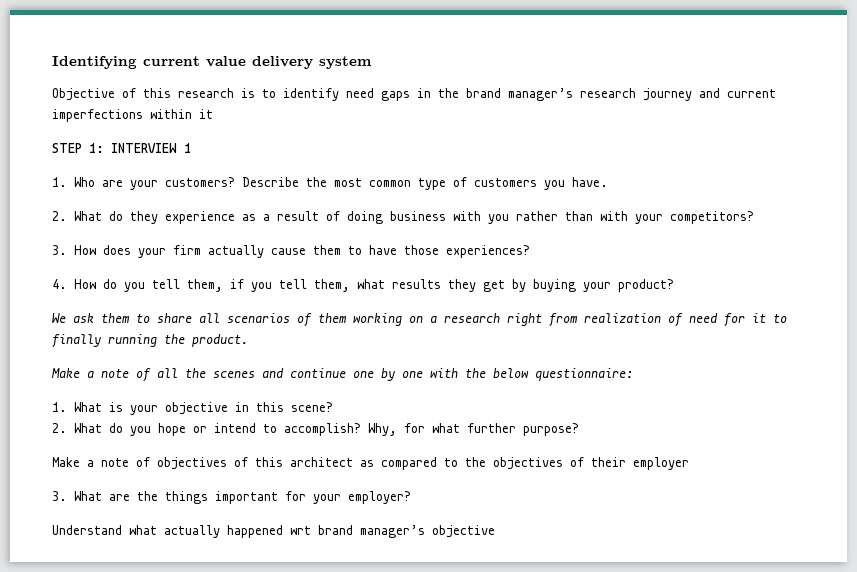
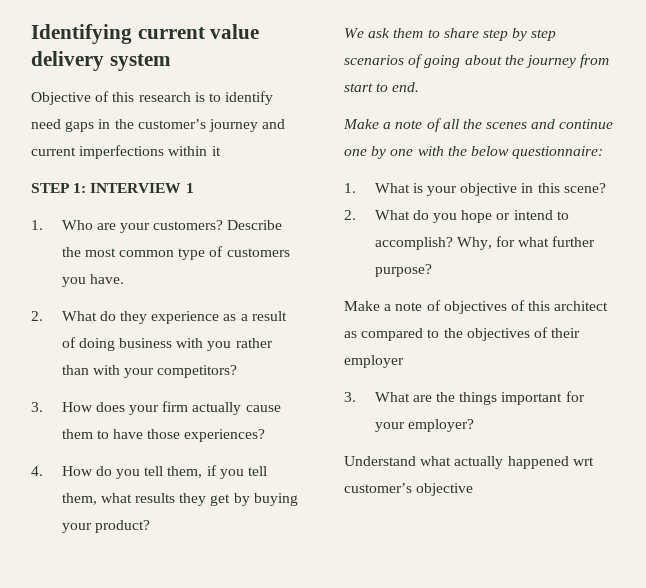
- Objective of this research is to identify need gaps in the brand manager’s research journey and current imperfections within it
+ Objective of this research is to identify need gaps in the customer’s journey and current imperfections within it
- We ask them to share all scenarios of them working on a research right from realization of need for it to finally running the product.
+ We ask them to share step by step scenarios of going about the journey from start to end.
- Understand what actually happened wrt brand manager’s objective
+ Understand what actually happened wrt customer’s objective

